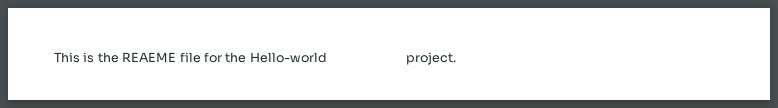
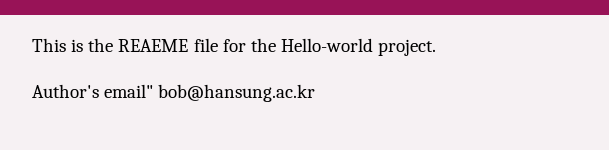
+ Author's email" bob@hansung.ac.kr

